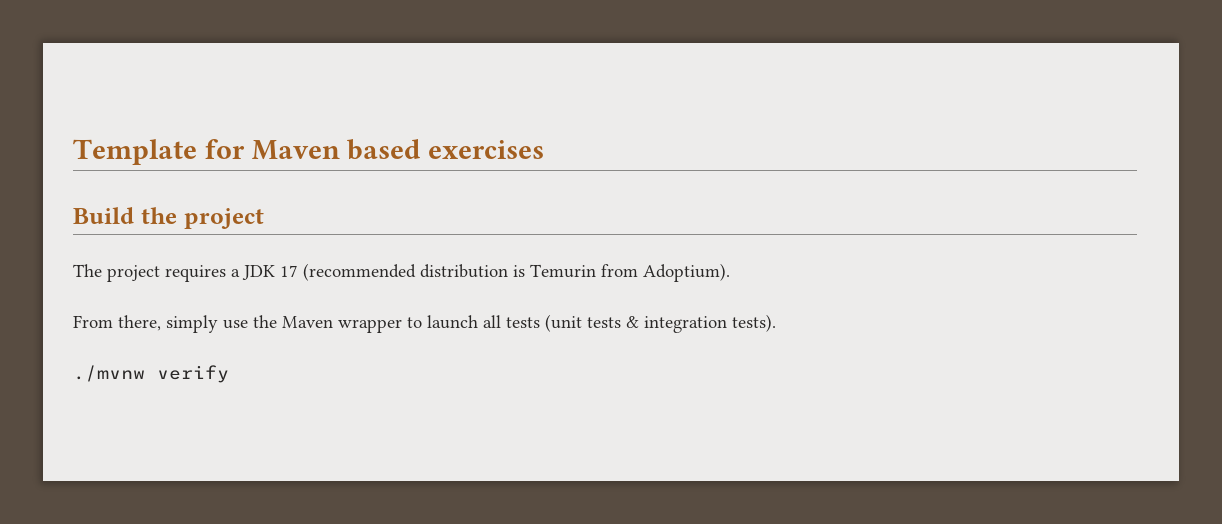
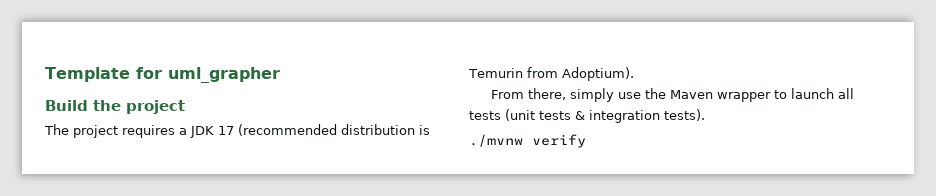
- Template for Maven based exercises
+ Template for uml_grapher

